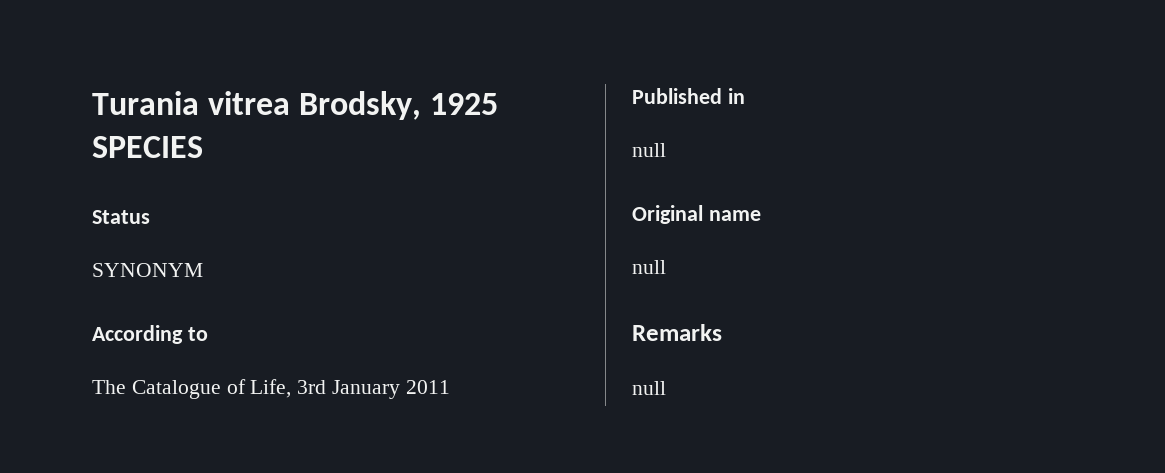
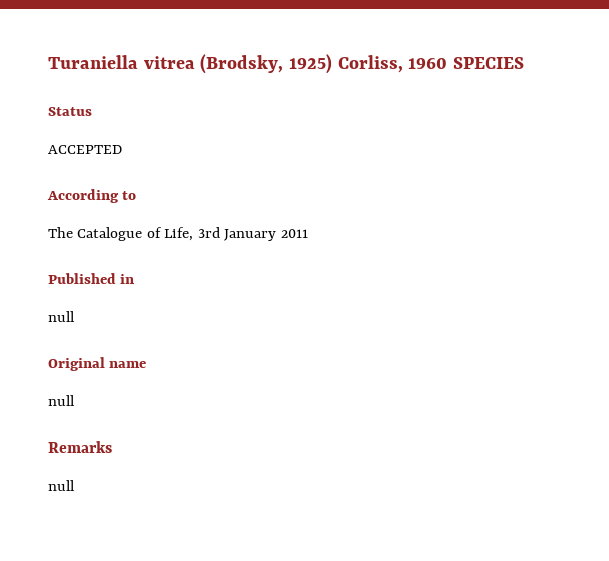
- Turania vitrea Brodsky, 1925 SPECIES
+ Turaniella vitrea (Brodsky, 1925) Corliss, 1960 SPECIES
- SYNONYM
+ ACCEPTED

